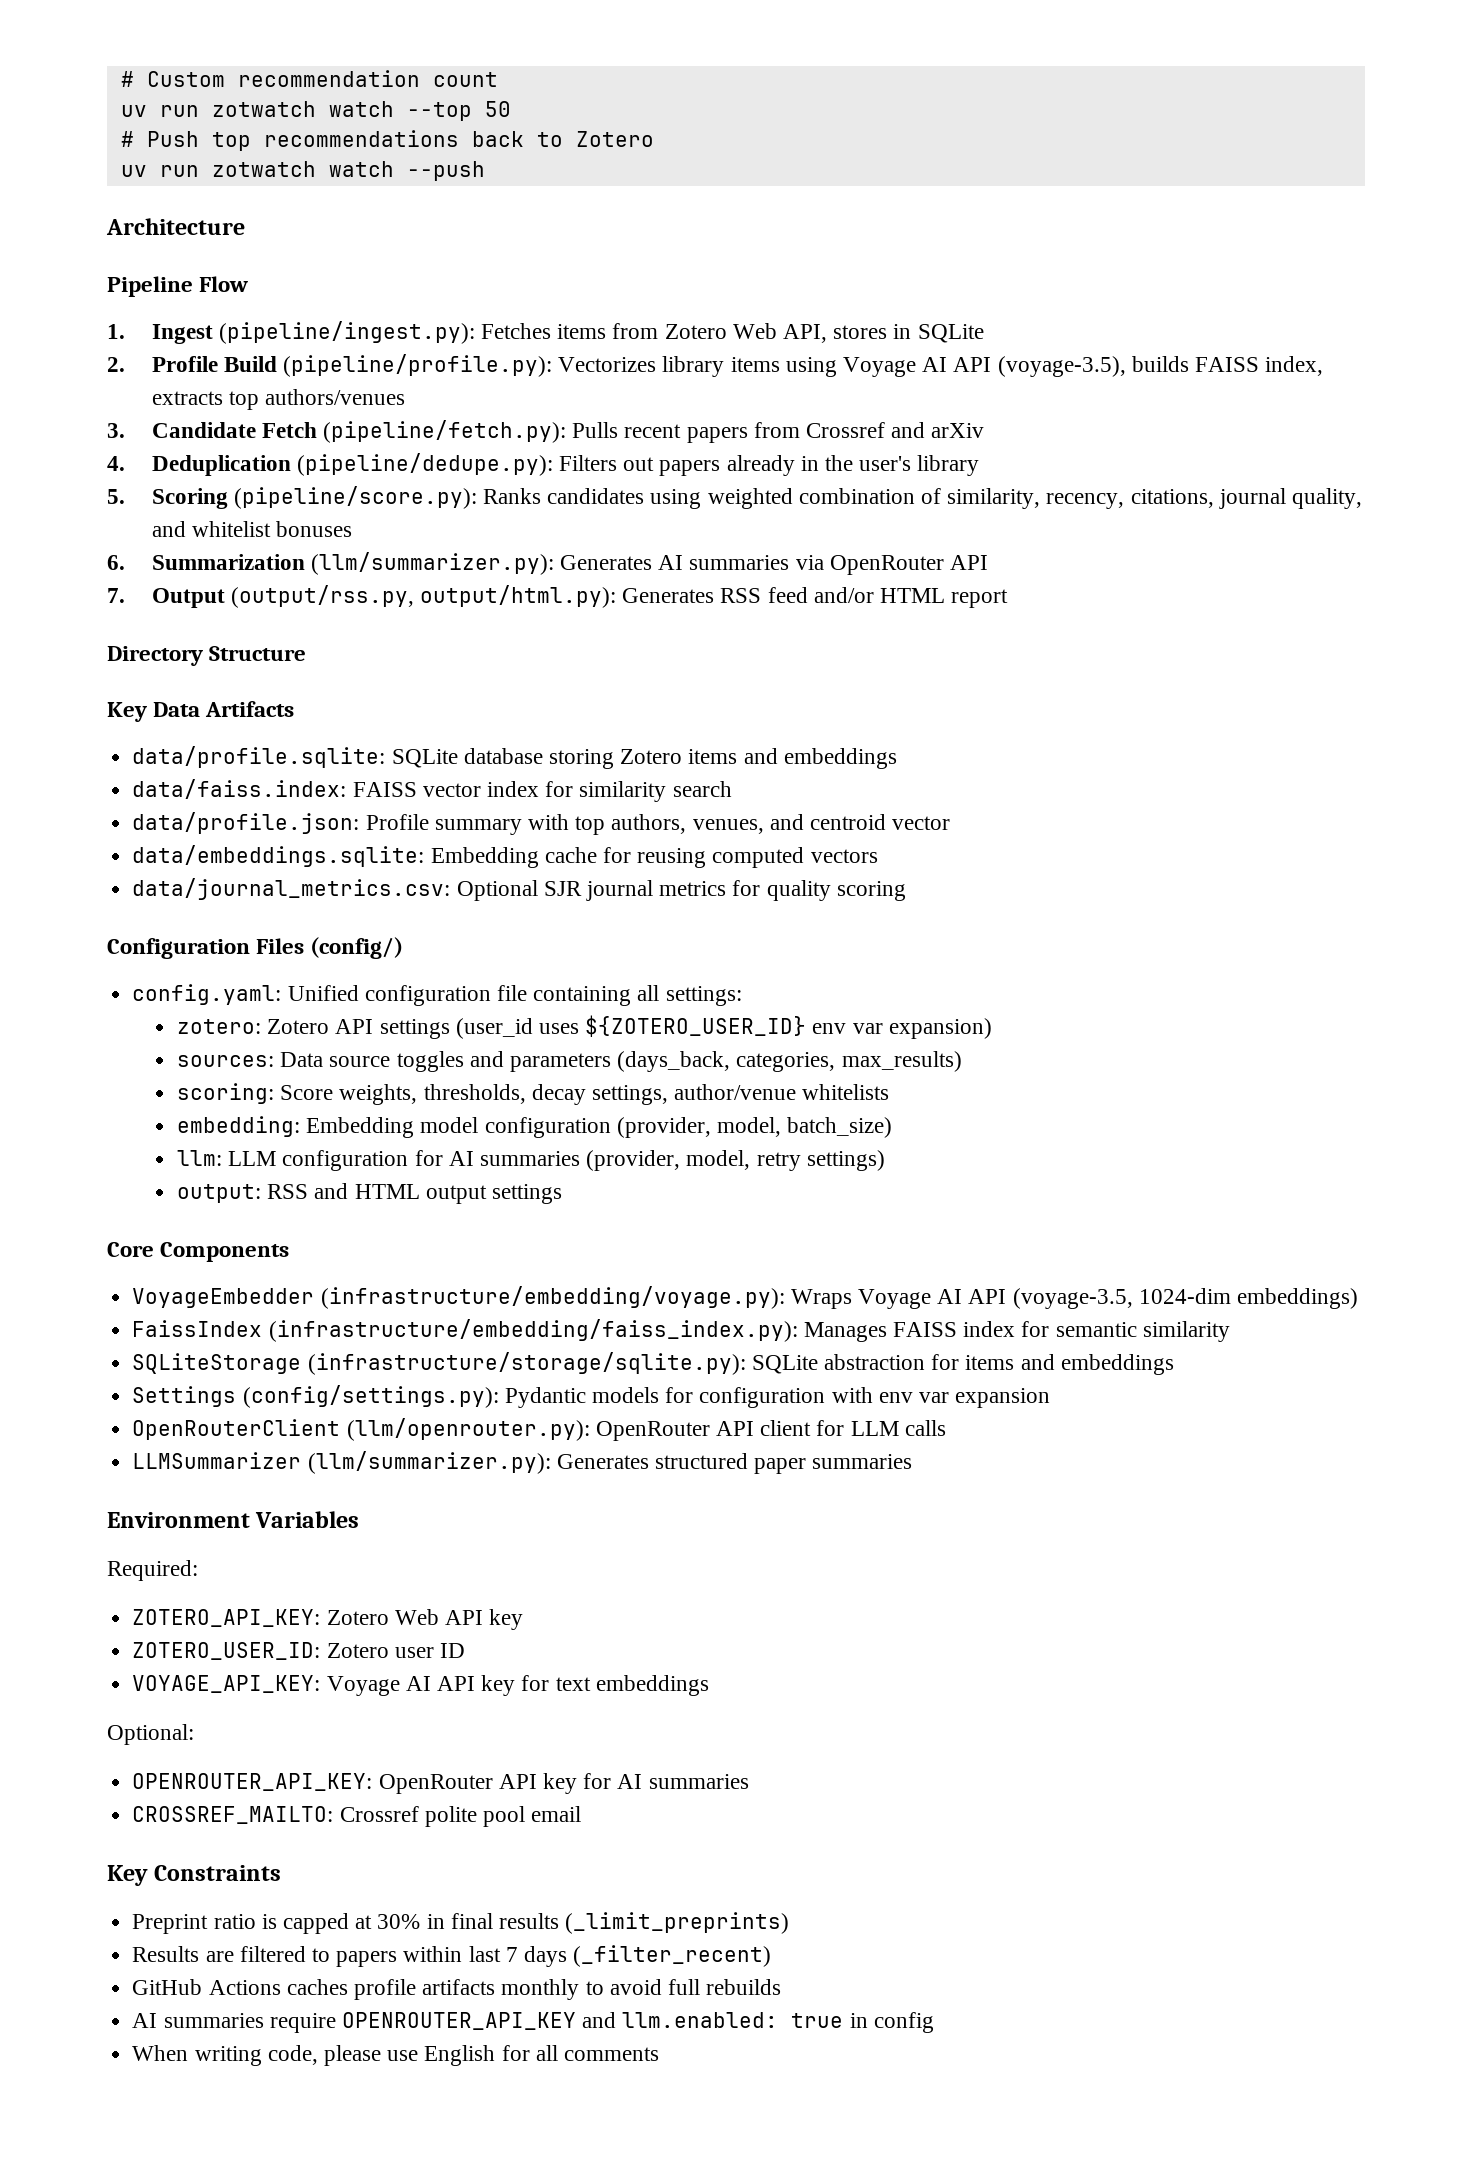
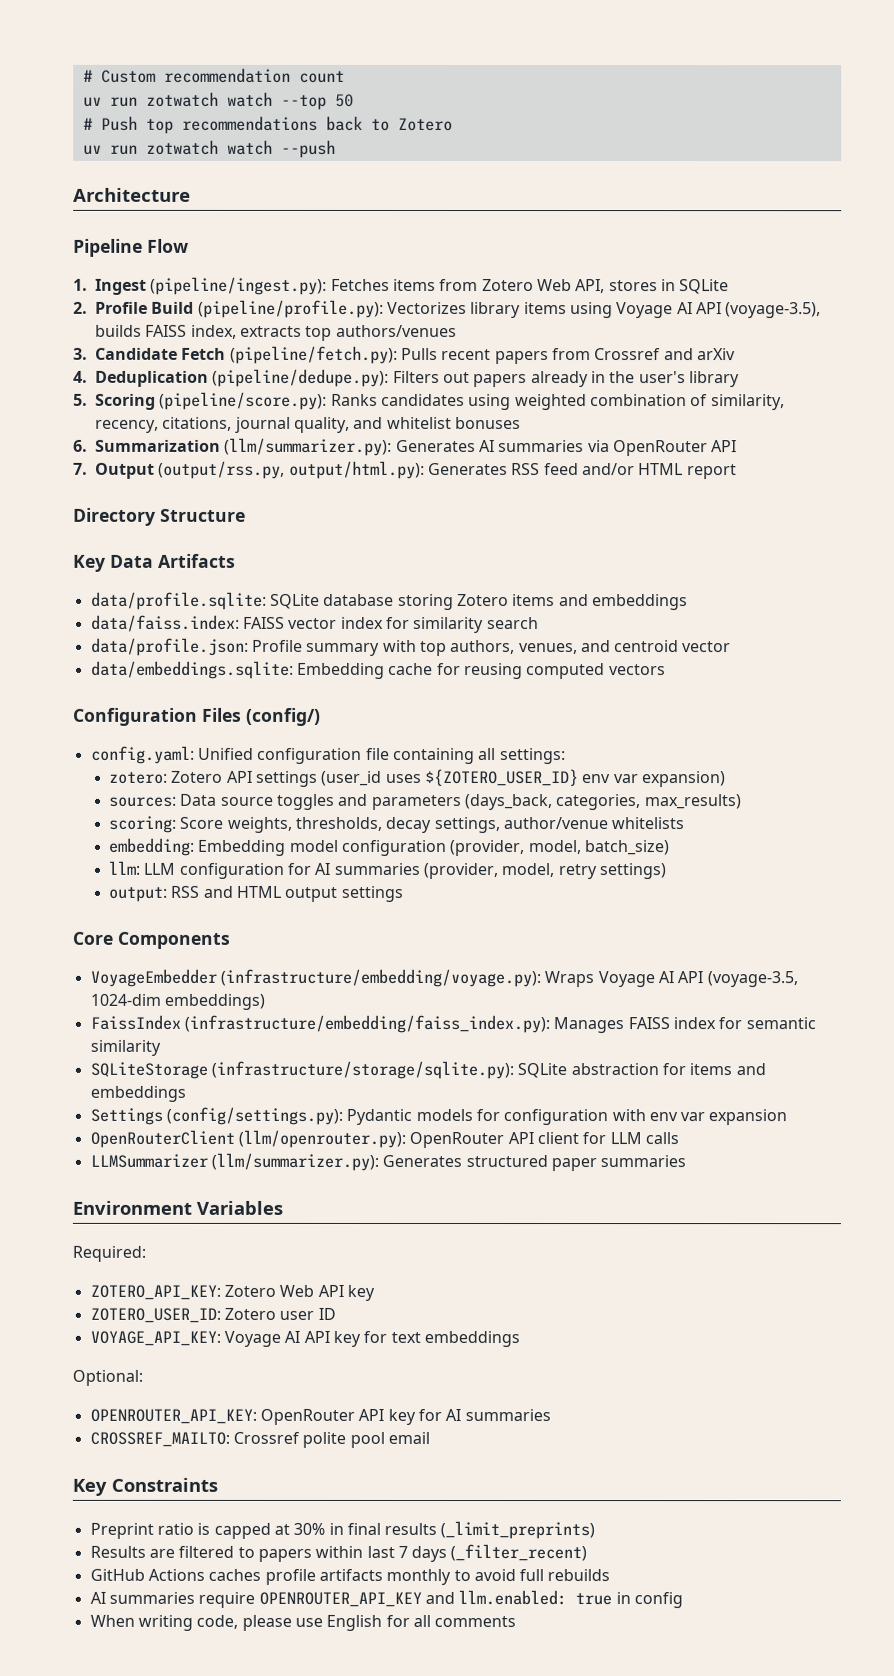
- data/journal_metrics.csv: Optional SJR journal metrics for quality scoring

